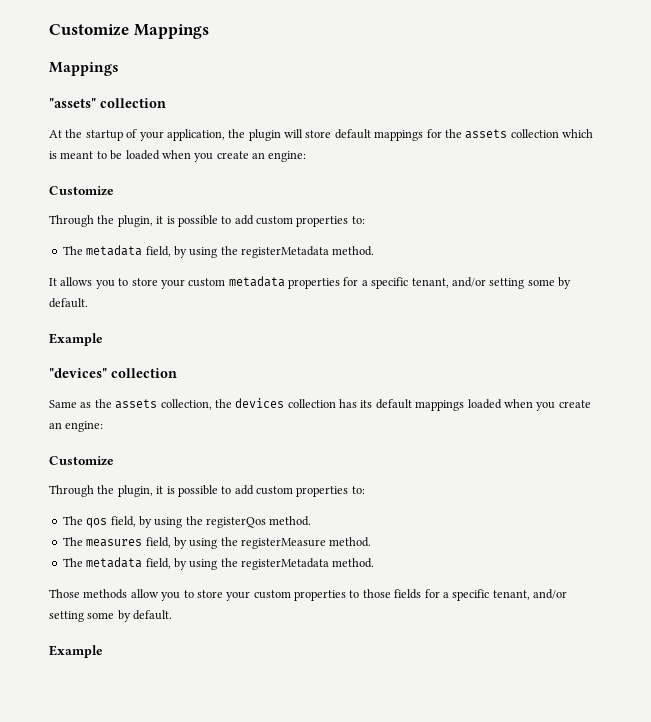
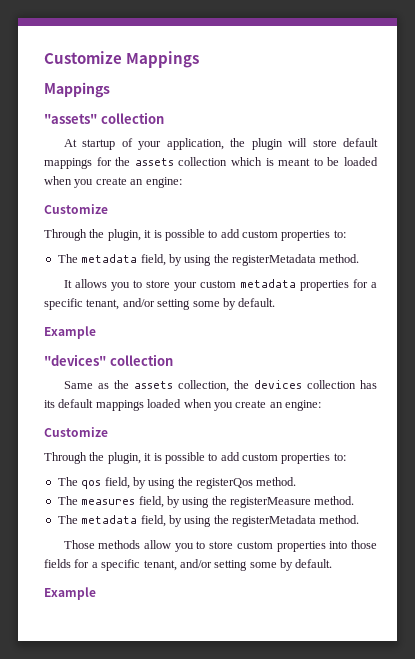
- At the startup of your application, the plugin will store default mappings for the assets collection which is meant to be loaded when you create an engine:
+ At startup of your application, the plugin will store default mappings for the assets collection which is meant to be loaded when you create an engine:
- Those methods allow you to store your custom properties to those fields for a specific tenant, and/or setting some by default.
+ Those methods allow you to store custom properties into those fields for a specific tenant, and/or setting some by default.

